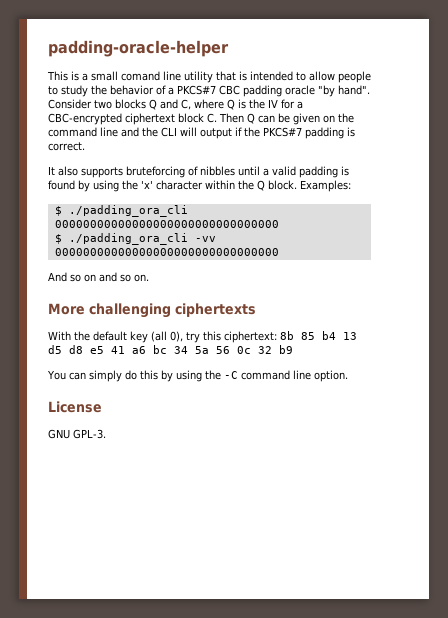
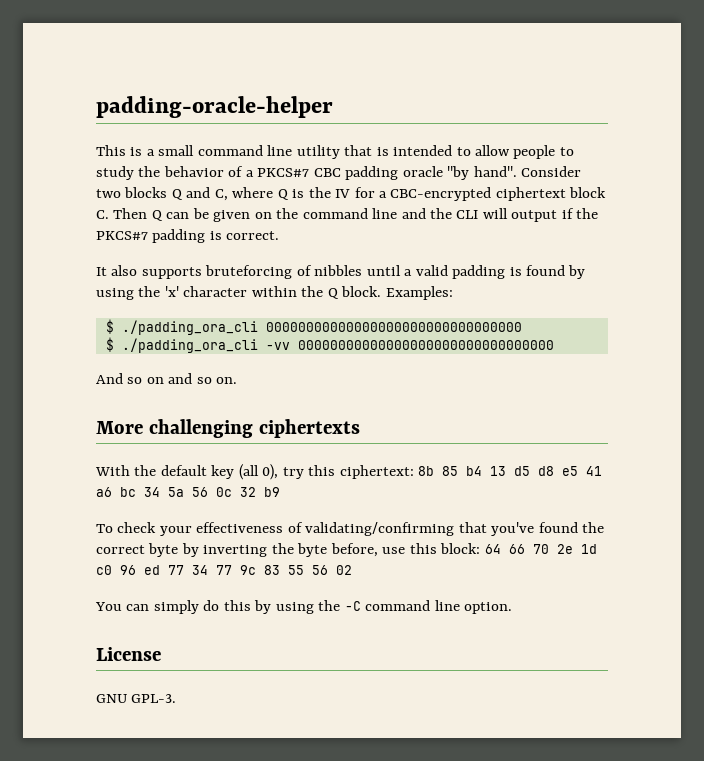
- This is a small comand line utility that is intended to allow people to study the behavior of a PKCS#7 CBC padding oracle "by hand".
+ This is a small command line utility that is intended to allow people to study the behavior of a PKCS#7 CBC padding oracle "by hand".
+ To check your effectiveness of validating/confirming that you've found the correct byte by inverting the byte before, use this block: 64 66 70 2e 1d c0 96 ed 77 34 77 9c 83 55 56 02

